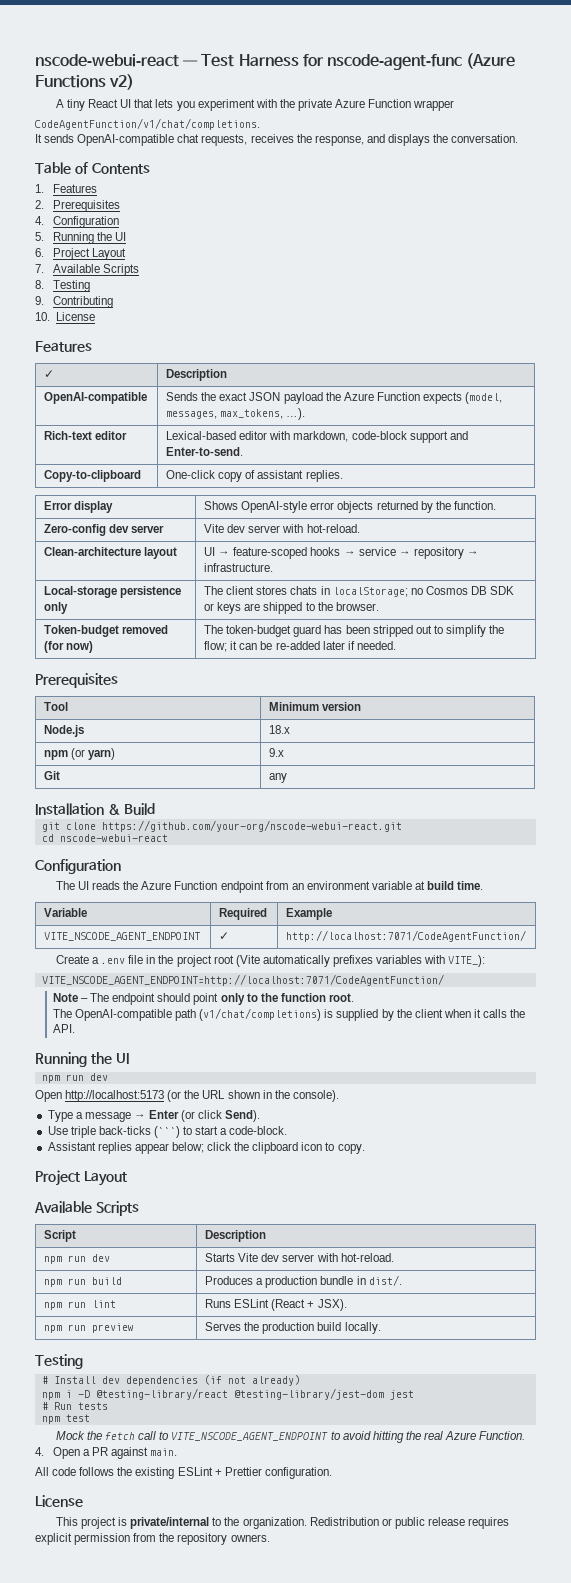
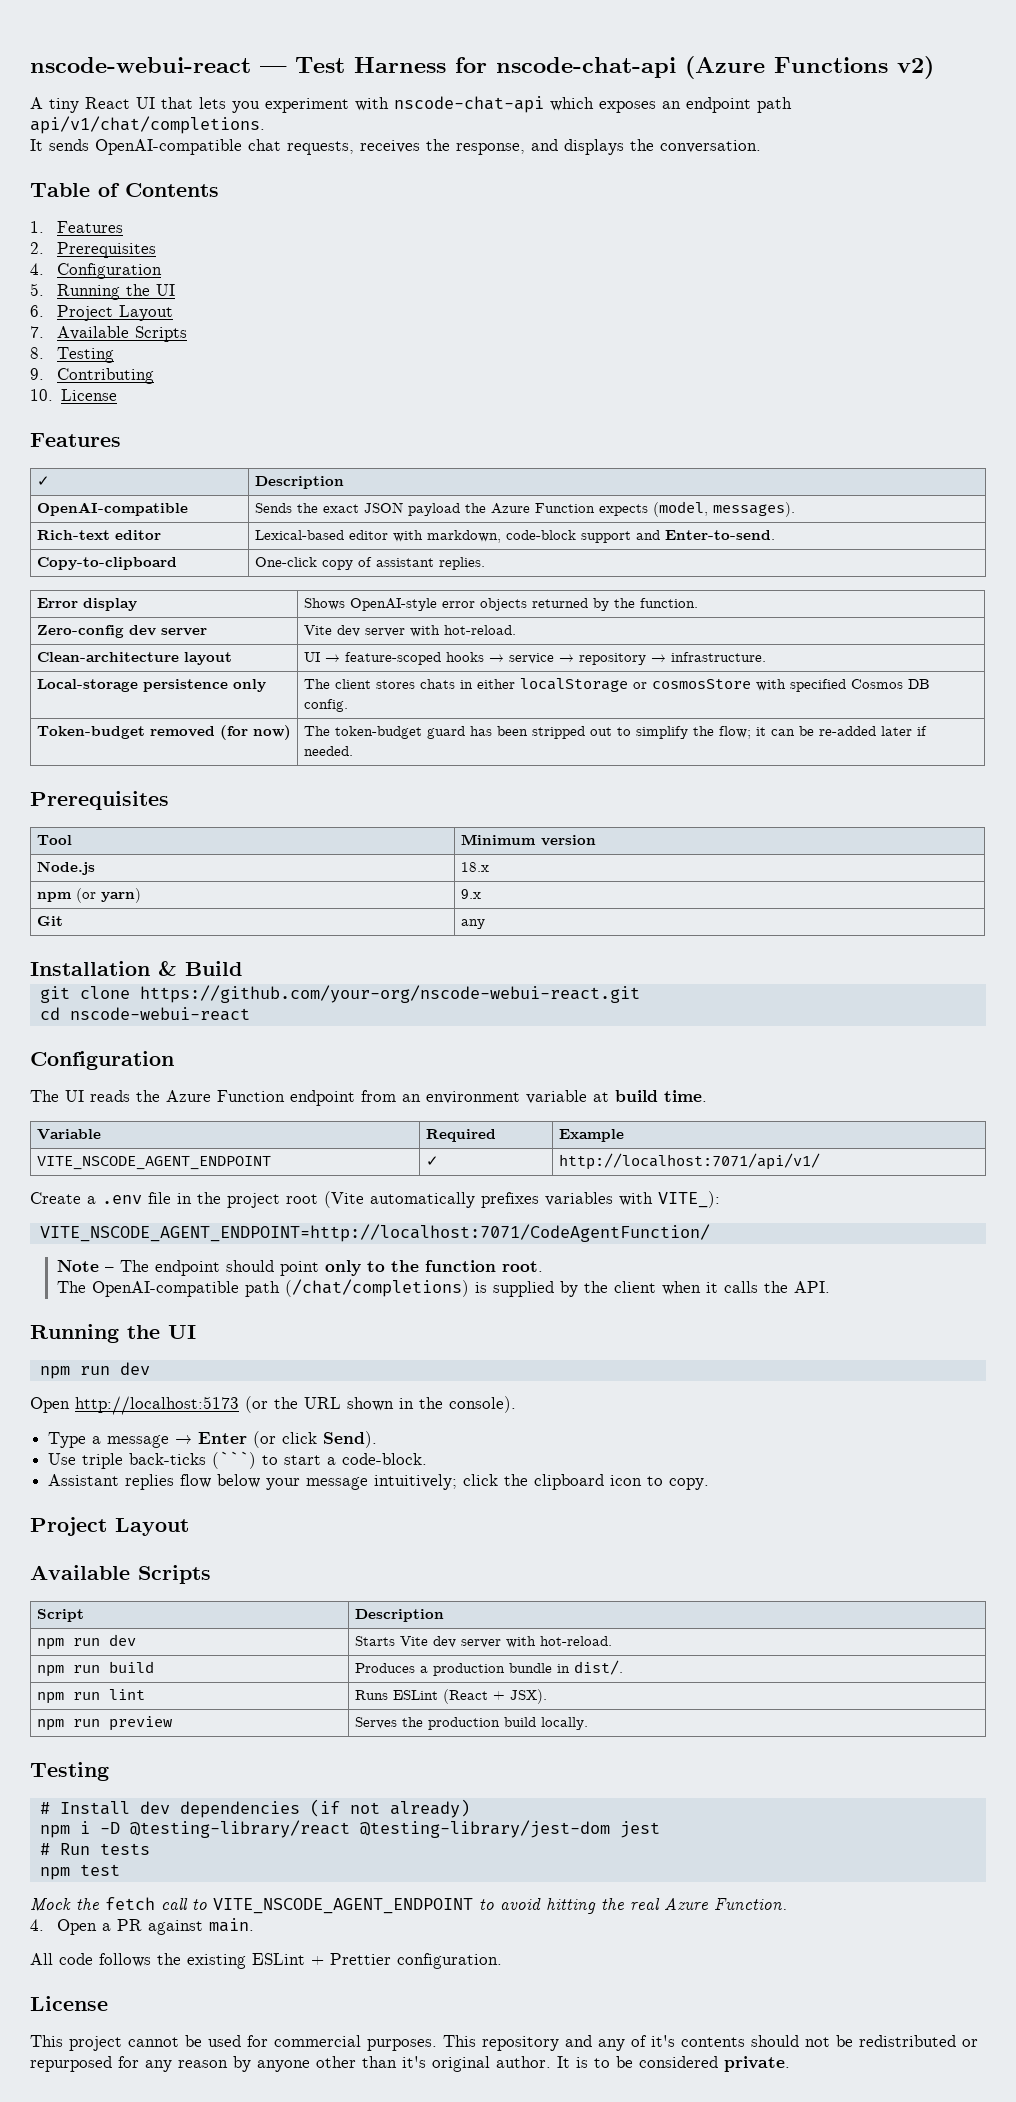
- nscode‑webui‑react — Test Harness for nscode‑agent‑func (Azure Functions v2)
+ nscode‑webui‑react — Test Harness for nscode-chat-api (Azure Functions v2)
- A tiny React UI that lets you experiment with the private Azure Function wrapper
- CodeAgentFunction/v1/chat/completions.
+ A tiny React UI that lets you experiment with nscode-chat-api which exposes an endpoint path api/v1/chat/completions.
- OpenAI‑compatible | Sends the exact JSON payload the Azure Function expects (model, messages, max_tokens, …).
+ OpenAI‑compatible | Sends the exact JSON payload the Azure Function expects (model, messages).
- Local‑storage persistence only | The client stores chats in localStorage; no Cosmos DB SDK or keys are shipped to the browser.
+ Local‑storage persistence only | The client stores chats in either localStorage or cosmosStore with specified Cosmos DB config.
- VITE_NSCODE_AGENT_ENDPOINT | ✓ | http://localhost:7071/CodeAgentFunction/
+ VITE_NSCODE_AGENT_ENDPOINT | ✓ | http://localhost:7071/api/v1/
- The OpenAI‑compatible path (v1/chat/completions) is supplied by the client when it calls the API.
+ The OpenAI‑compatible path (/chat/completions) is supplied by the client when it calls the API.
- Assistant replies appear below; click the clipboard icon to copy.
+ Assistant replies flow below your message intuitively; click the clipboard icon to copy.
- This project is private/internal to the organization. Redistribution or public release requires explicit permission from the repository owners.
+ This project cannot be used for commercial purposes. This repository and any of it's contents should not be redistributed or repurposed for any reason by anyone other than it's original author. It is to be considered private.

